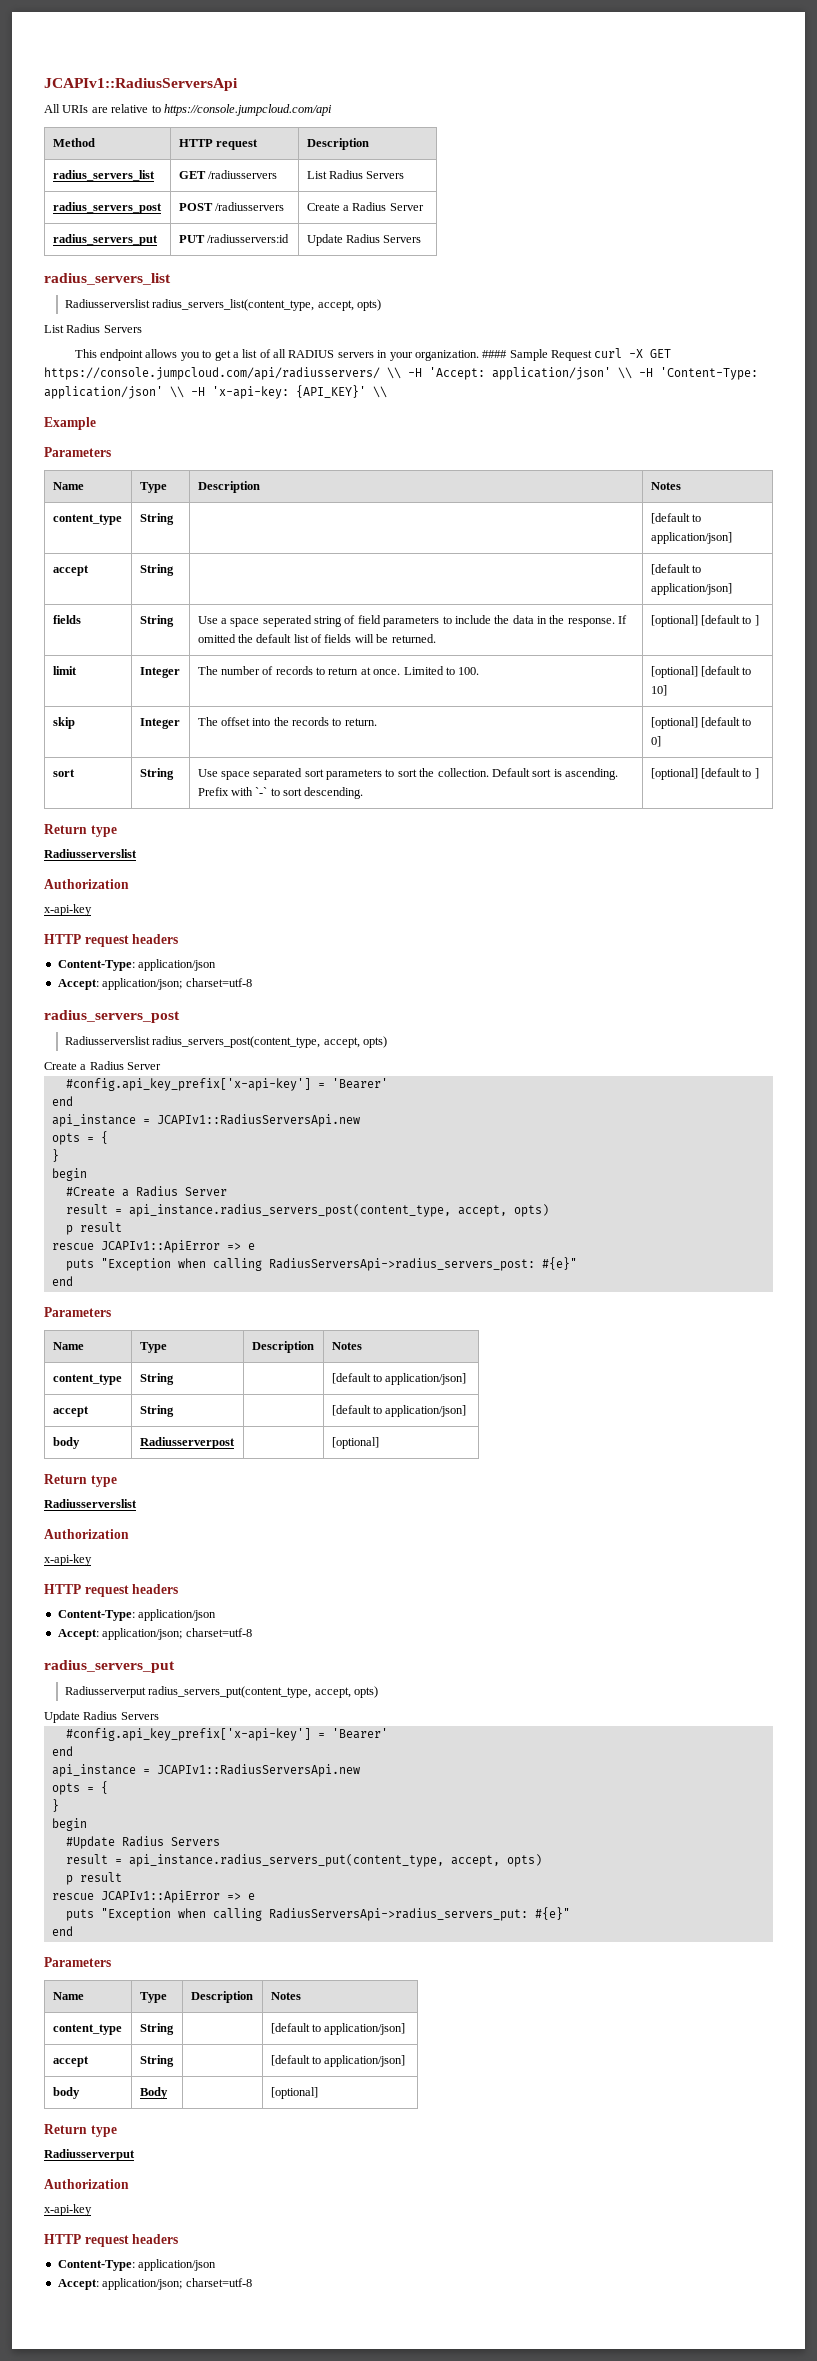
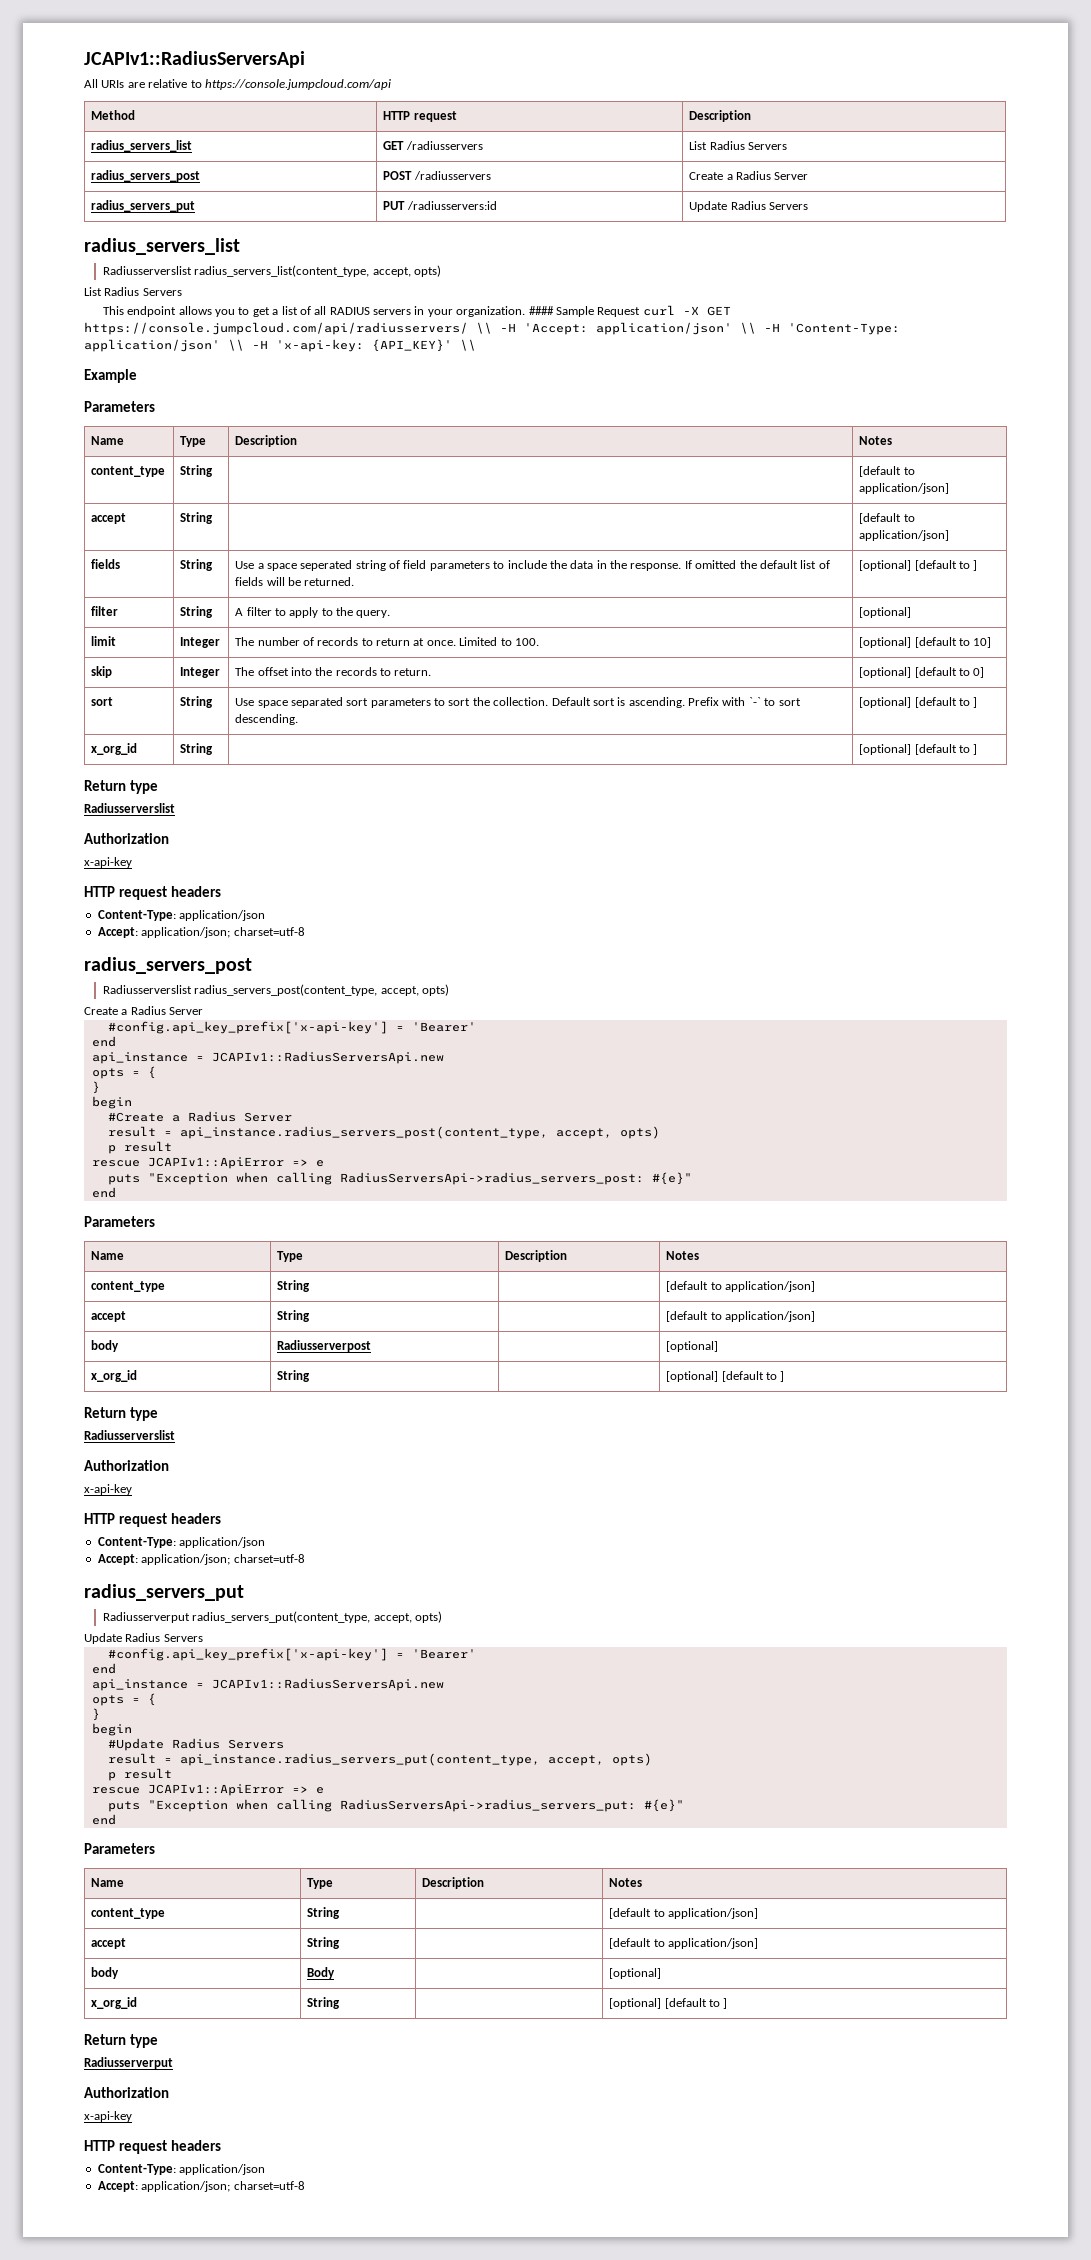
+ filter | String | A filter to apply to the query. | [optional]
  sort | String | Use space separated sort parameters to sort the collection. Default sort is ascending. Prefix with `-` to sort descending. | [optional] [default to ]
+ x_org_id | String | | [optional] [default to ]
  body | Radiusserverpost | | [optional]
+ x_org_id | String | | [optional] [default to ]
  body | Body | | [optional]
+ x_org_id | String | | [optional] [default to ]

